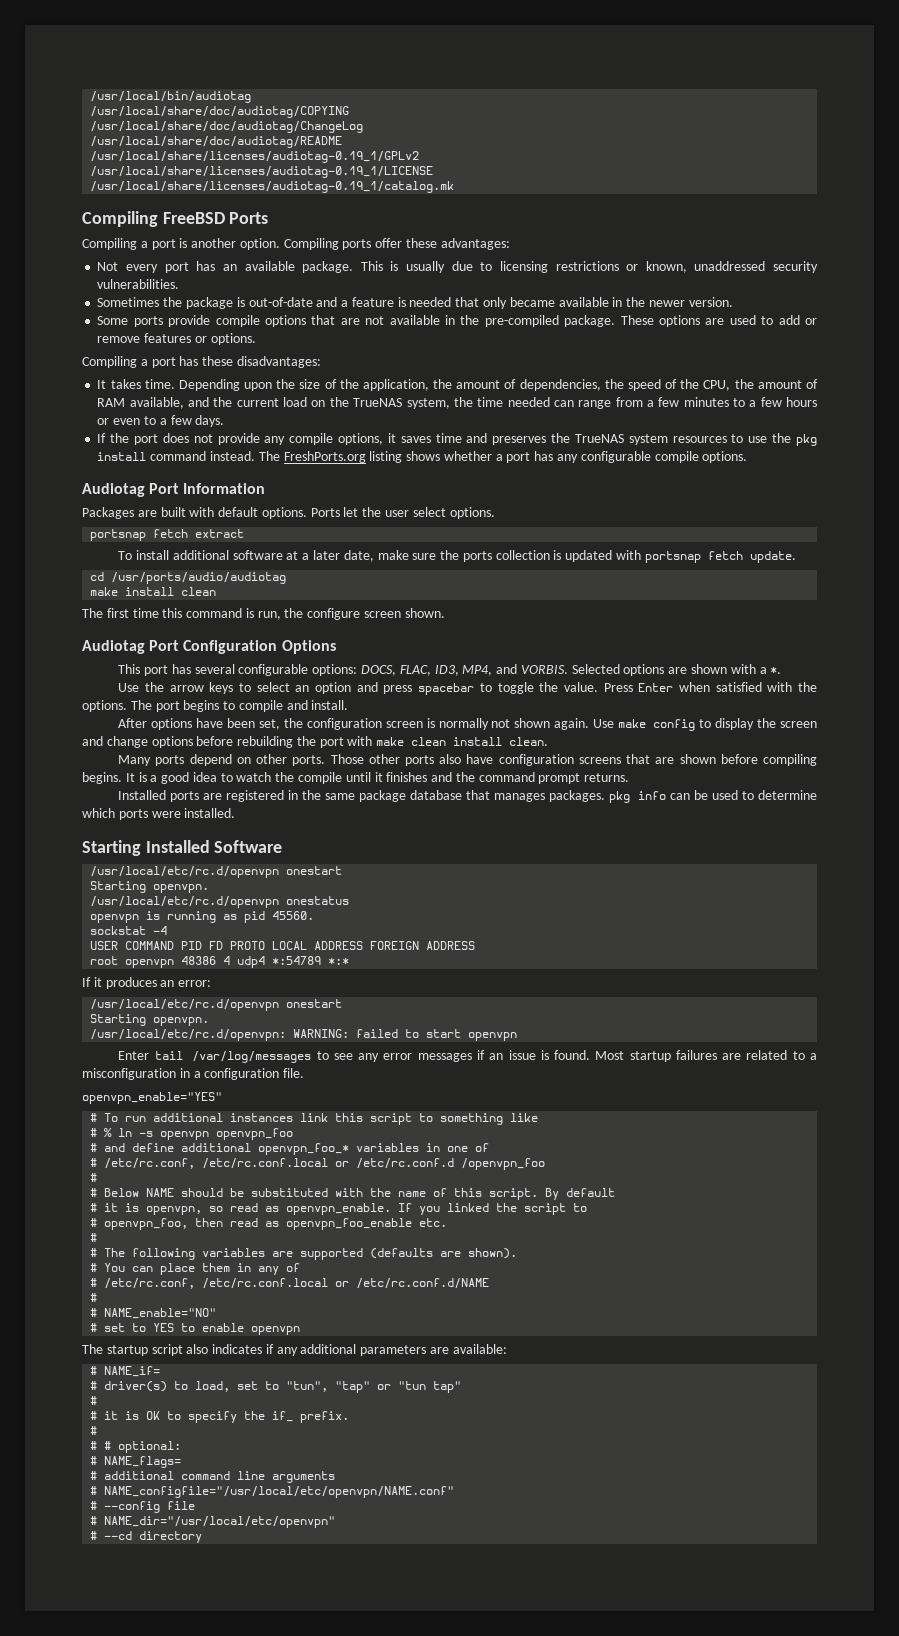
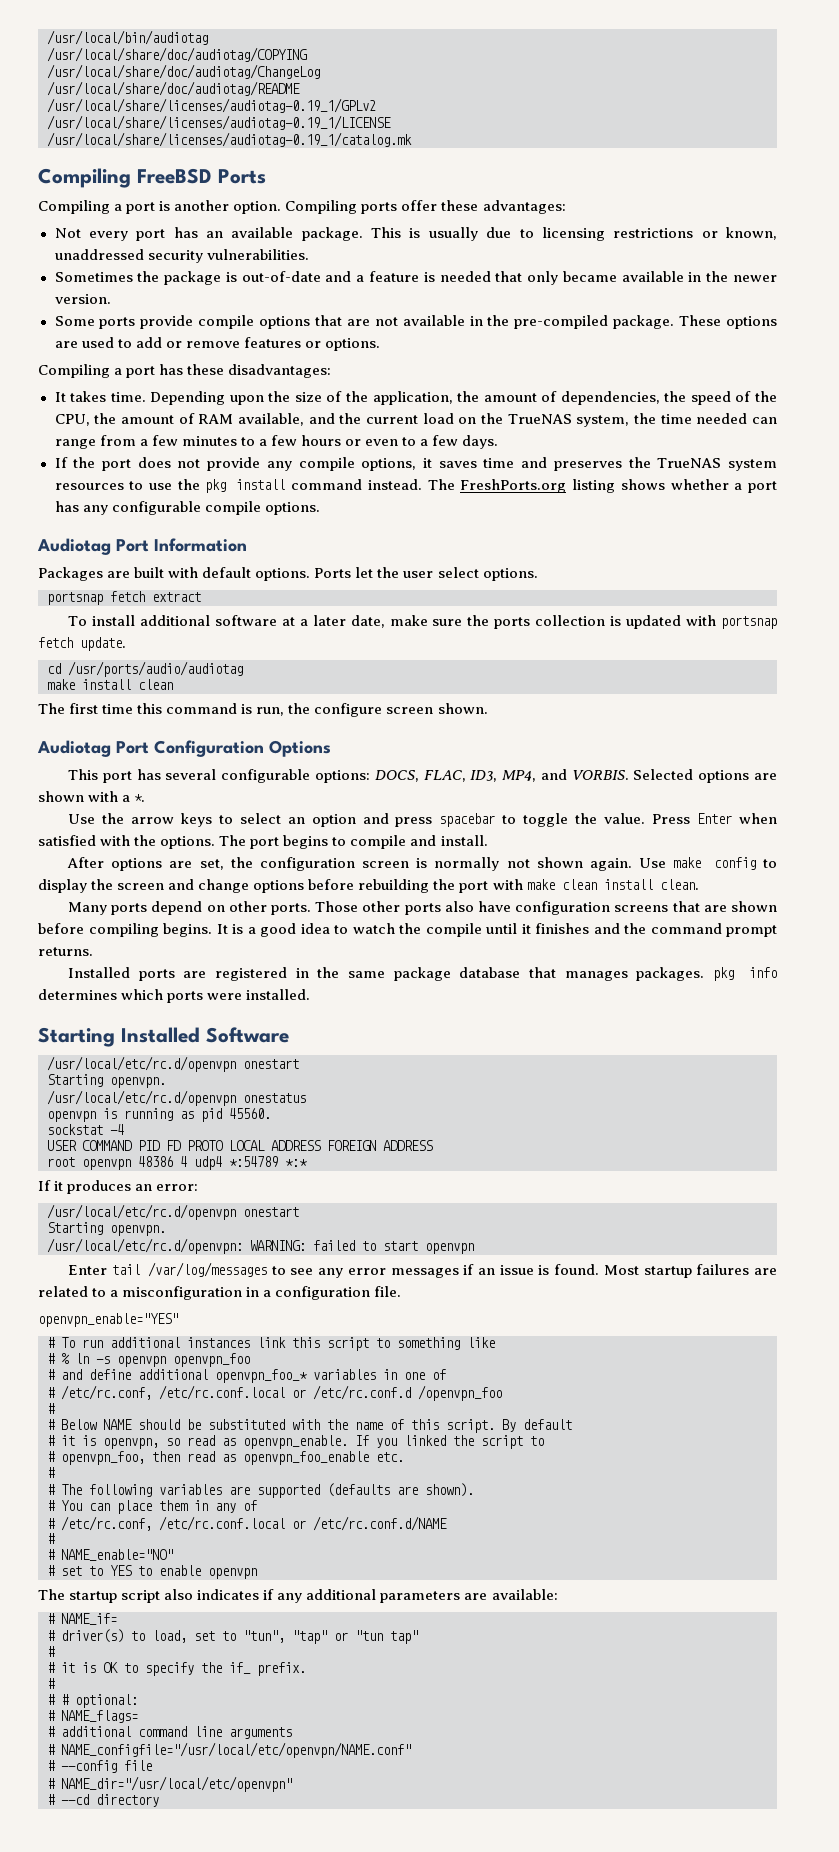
- After options have been set, the configuration screen is normally not shown again.
+ After options are set, the configuration screen is normally not shown again.
- Installed ports are registered in the same package database that manages packages. pkg info can be used to determine which ports were installed.
+ Installed ports are registered in the same package database that manages packages. pkg info determines which ports were installed.

